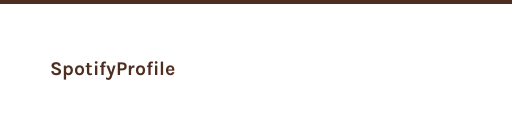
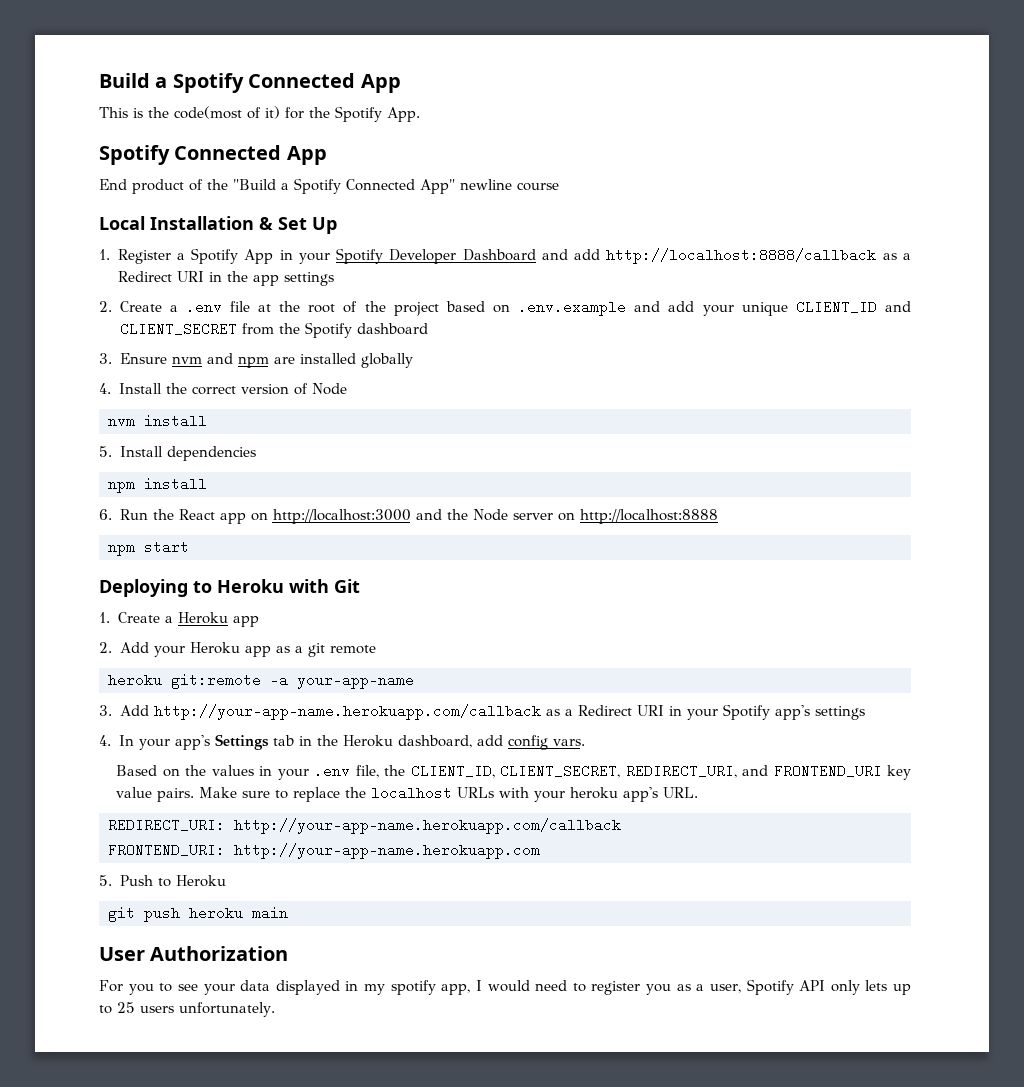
- SpotifyProfile
+ Build a Spotify Connected App
+ This is the code(most of it) for the Spotify App.
+ Spotify Connected App
+ End product of the "Build a Spotify Connected App" newline course
+ Local Installation & Set Up
+ 1. Register a Spotify App in your Spotify Developer Dashboard and add http://localhost:8888/callback as a Redirect URI in the app settings
+ 2. Create a .env file at the root of the project based on .env.example and add your unique CLIENT_ID and CLIENT_SECRET from the Spotify dashboard
+ 3. Ensure nvm and npm are installed globally
+ 4. Install the correct version of Node
+ nvm install
+ 5. Install dependencies
+ npm install
+ 6. Run the React app on http://localhost:3000 and the Node server on http://localhost:8888
+ npm start
+ Deploying to Heroku with Git
+ 1. Create a Heroku app
+ 2. Add your Heroku app as a git remote
+ heroku git:remote -a your-app-name
+ 3. Add http://your-app-name.herokuapp.com/callback as a Redirect URI in your Spotify app's settings
+ 4. In your app's Settings tab in the Heroku dashboard, add config vars.
+ Based on the values in your .env file, the CLIENT_ID, CLIENT_SECRET, REDIRECT_URI, and FRONTEND_URI key value pairs. Make sure to replace the localhost URLs with your heroku app's URL.
+ REDIRECT_URI: http://your-app-name.herokuapp.com/callback
+ FRONTEND_URI: http://your-app-name.herokuapp.com
+ 5. Push to Heroku
+ git push heroku main
+ User Authorization
+ For you to see your data displayed in my spotify app, I would need to register you as a user, Spotify API only lets up to 25 users unfortunately.

